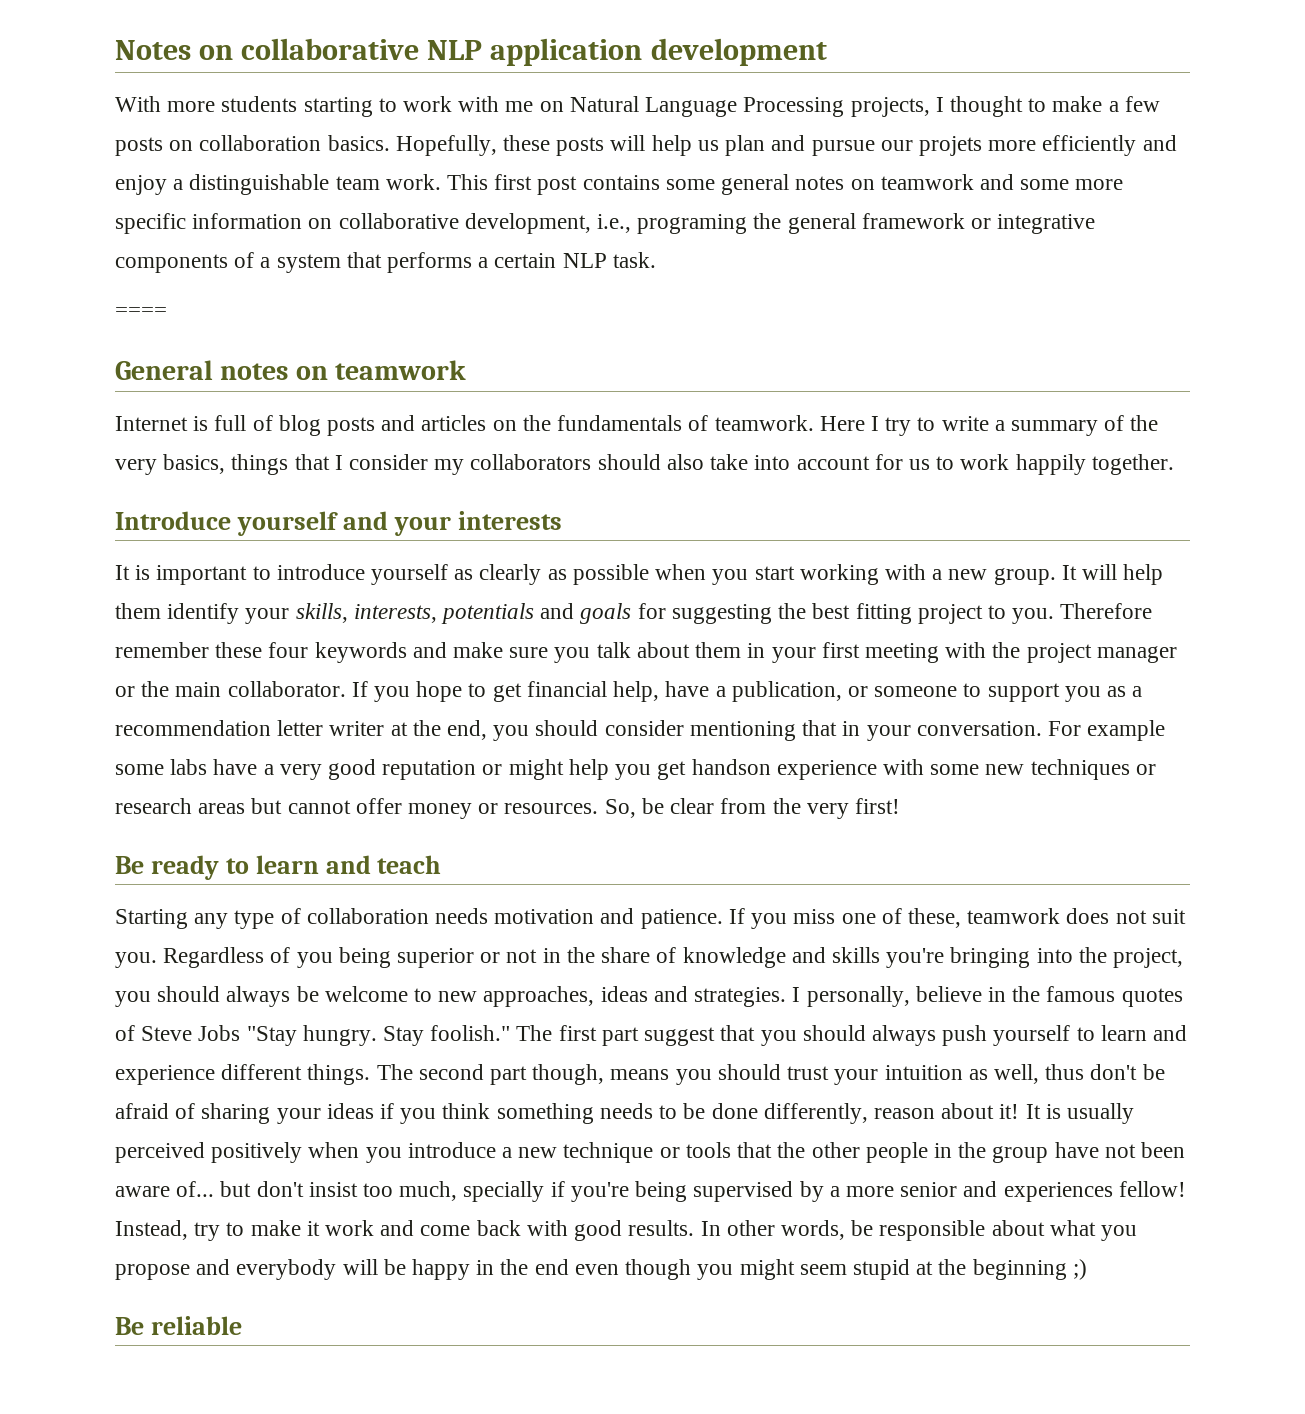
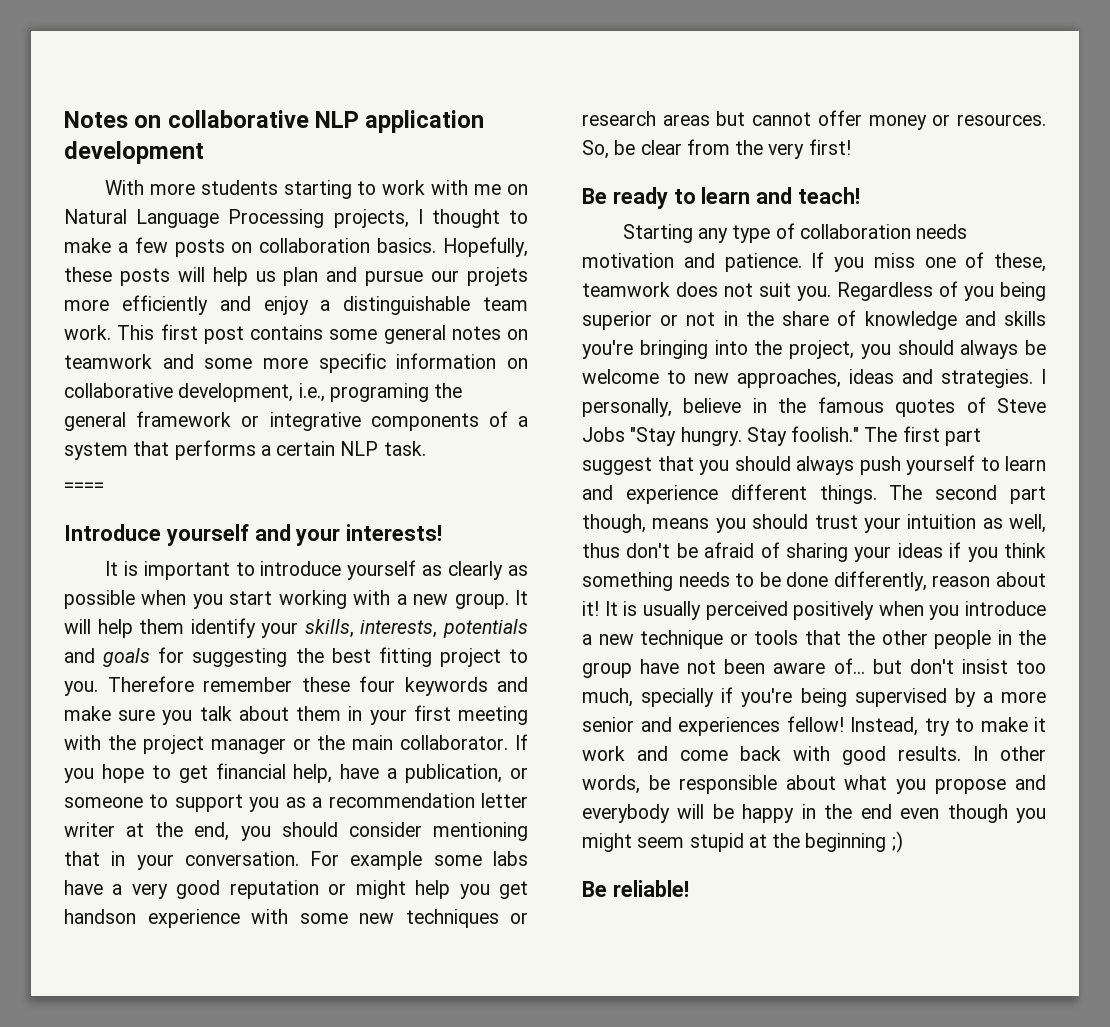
- General notes on teamwork
- Internet is full of blog posts and articles on the fundamentals of teamwork. Here I try to write a summary of the very basics, things that I consider my collaborators should also take into account for us to work happily together.
- Introduce yourself and your interests
+ Introduce yourself and your interests!
- Be ready to learn and teach
+ Be ready to learn and teach!
- Be reliable
+ Be reliable!

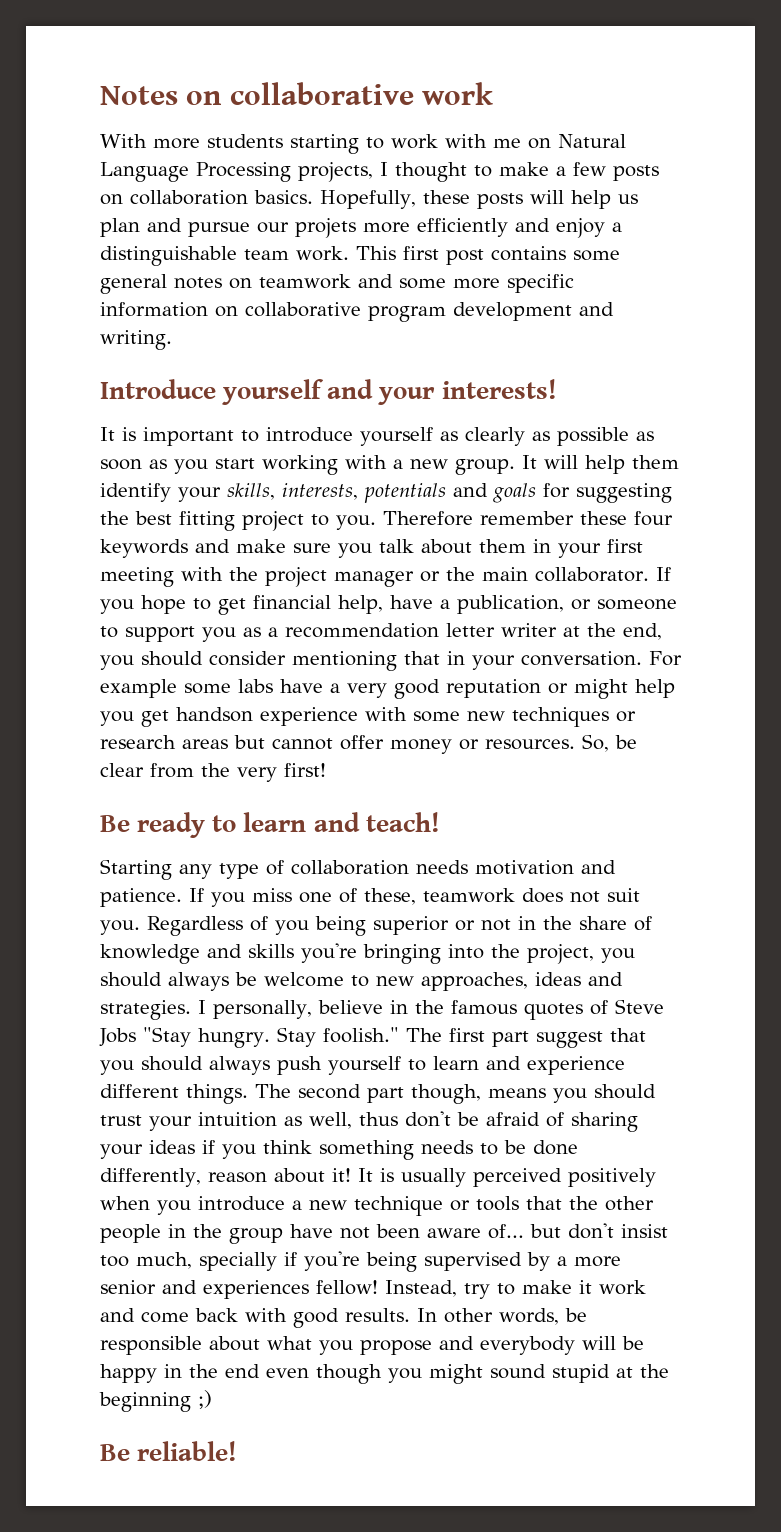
- Notes on collaborative NLP application development
+ Notes on collaborative work
- This first post contains some general notes on teamwork and some more specific information on collaborative development, i.e., programing the general framework or integrative components of a system that performs a certain NLP task.
- ====
+ This first post contains some general notes on teamwork and some more specific information on collaborative program development and writing.
- It is important to introduce yourself as clearly as possible when you start working with a new group.
+ It is important to introduce yourself as clearly as possible as soon as you start working with a new group.
- In other words, be responsible about what you propose and everybody will be happy in the end even though you might seem stupid at the beginning ;)
+ In other words, be responsible about what you propose and everybody will be happy in the end even though you might sound stupid at the beginning ;)

